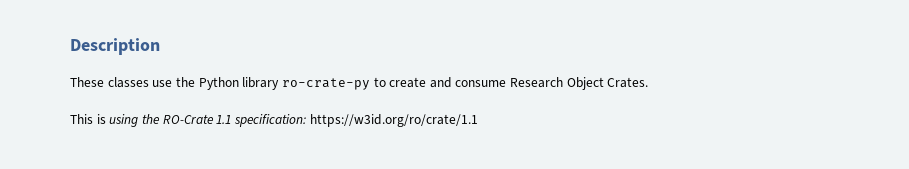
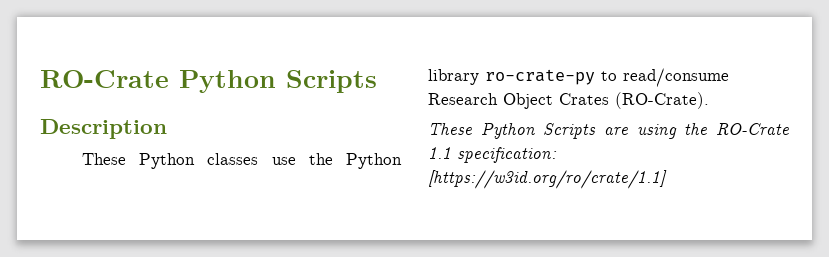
+ RO-Crate Python Scripts
- These classes use the Python library ro-crate-py to create and consume Research Object Crates.
- This is using the RO-Crate 1.1 specification: https://w3id.org/ro/crate/1.1
+ These Python classes use the Python library ro-crate-py to read/consume Research Object Crates (RO-Crate).
+ These Python Scripts are using the RO-Crate 1.1 specification: [https://w3id.org/ro/crate/1.1]

